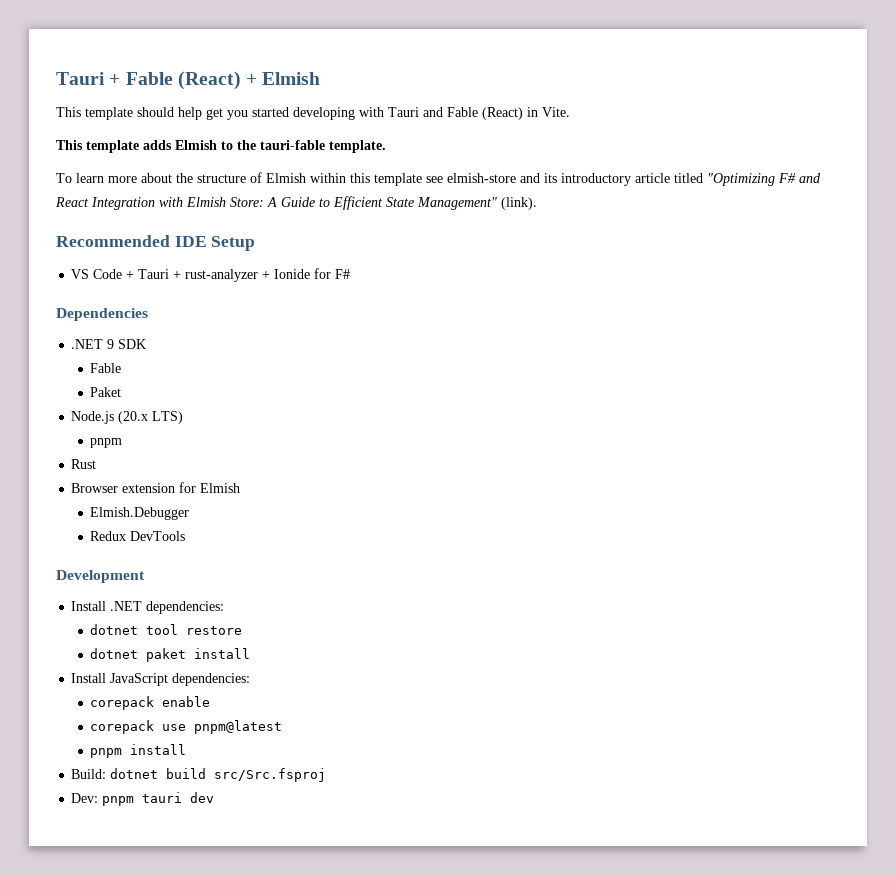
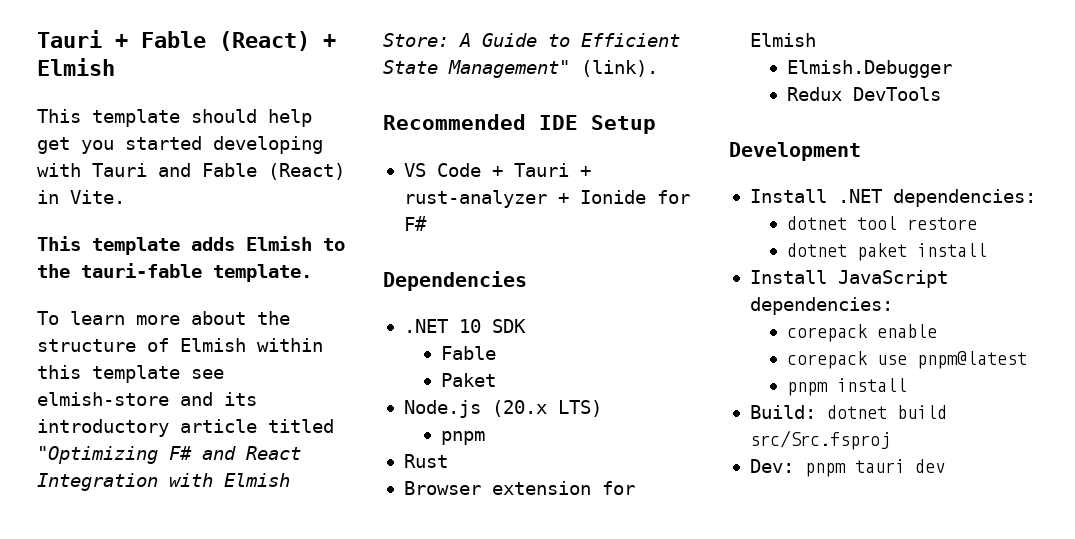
- .NET 9 SDK
+ .NET 10 SDK

